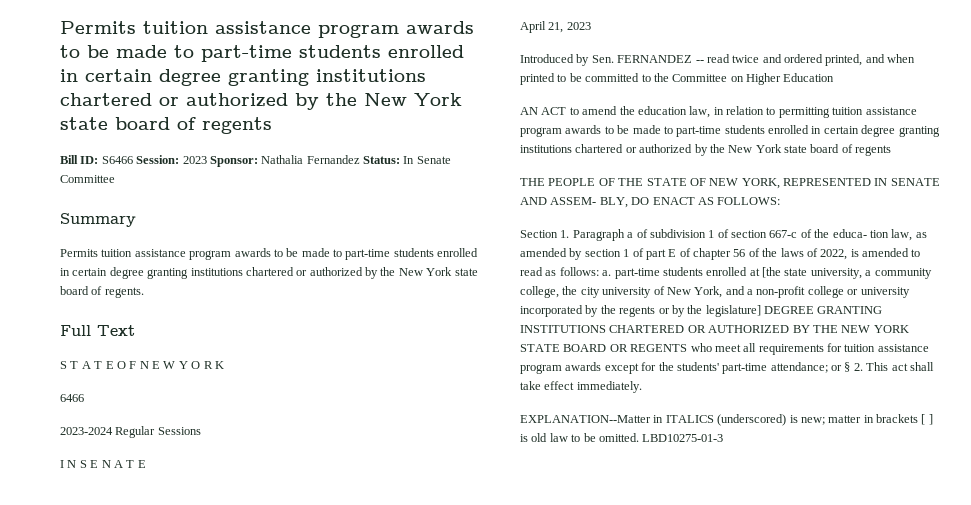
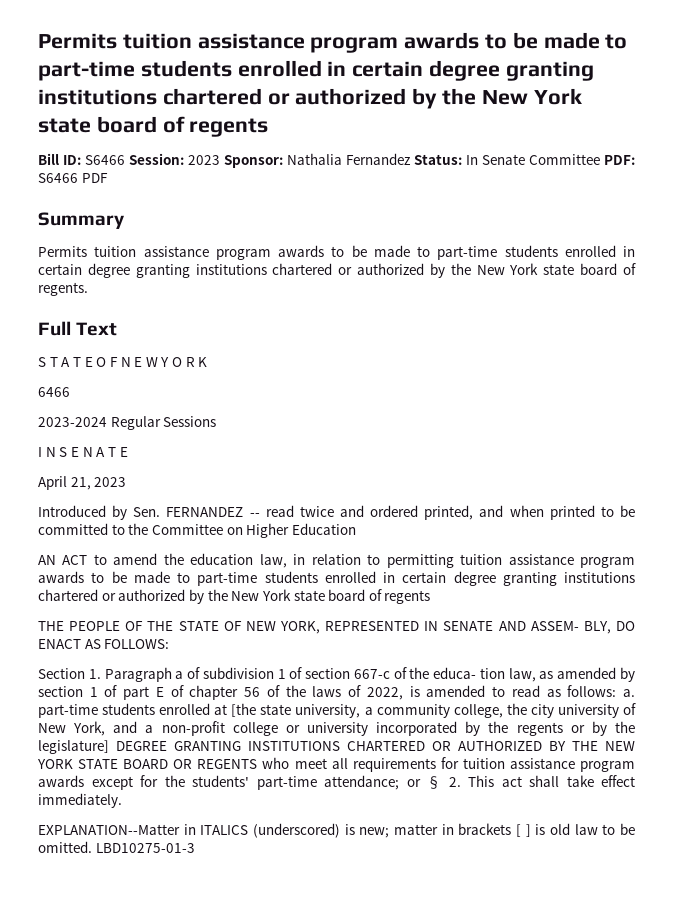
- Bill ID: S6466 Session: 2023 Sponsor: Nathalia Fernandez Status: In Senate Committee
+ Bill ID: S6466 Session: 2023 Sponsor: Nathalia Fernandez Status: In Senate Committee PDF: S6466 PDF

